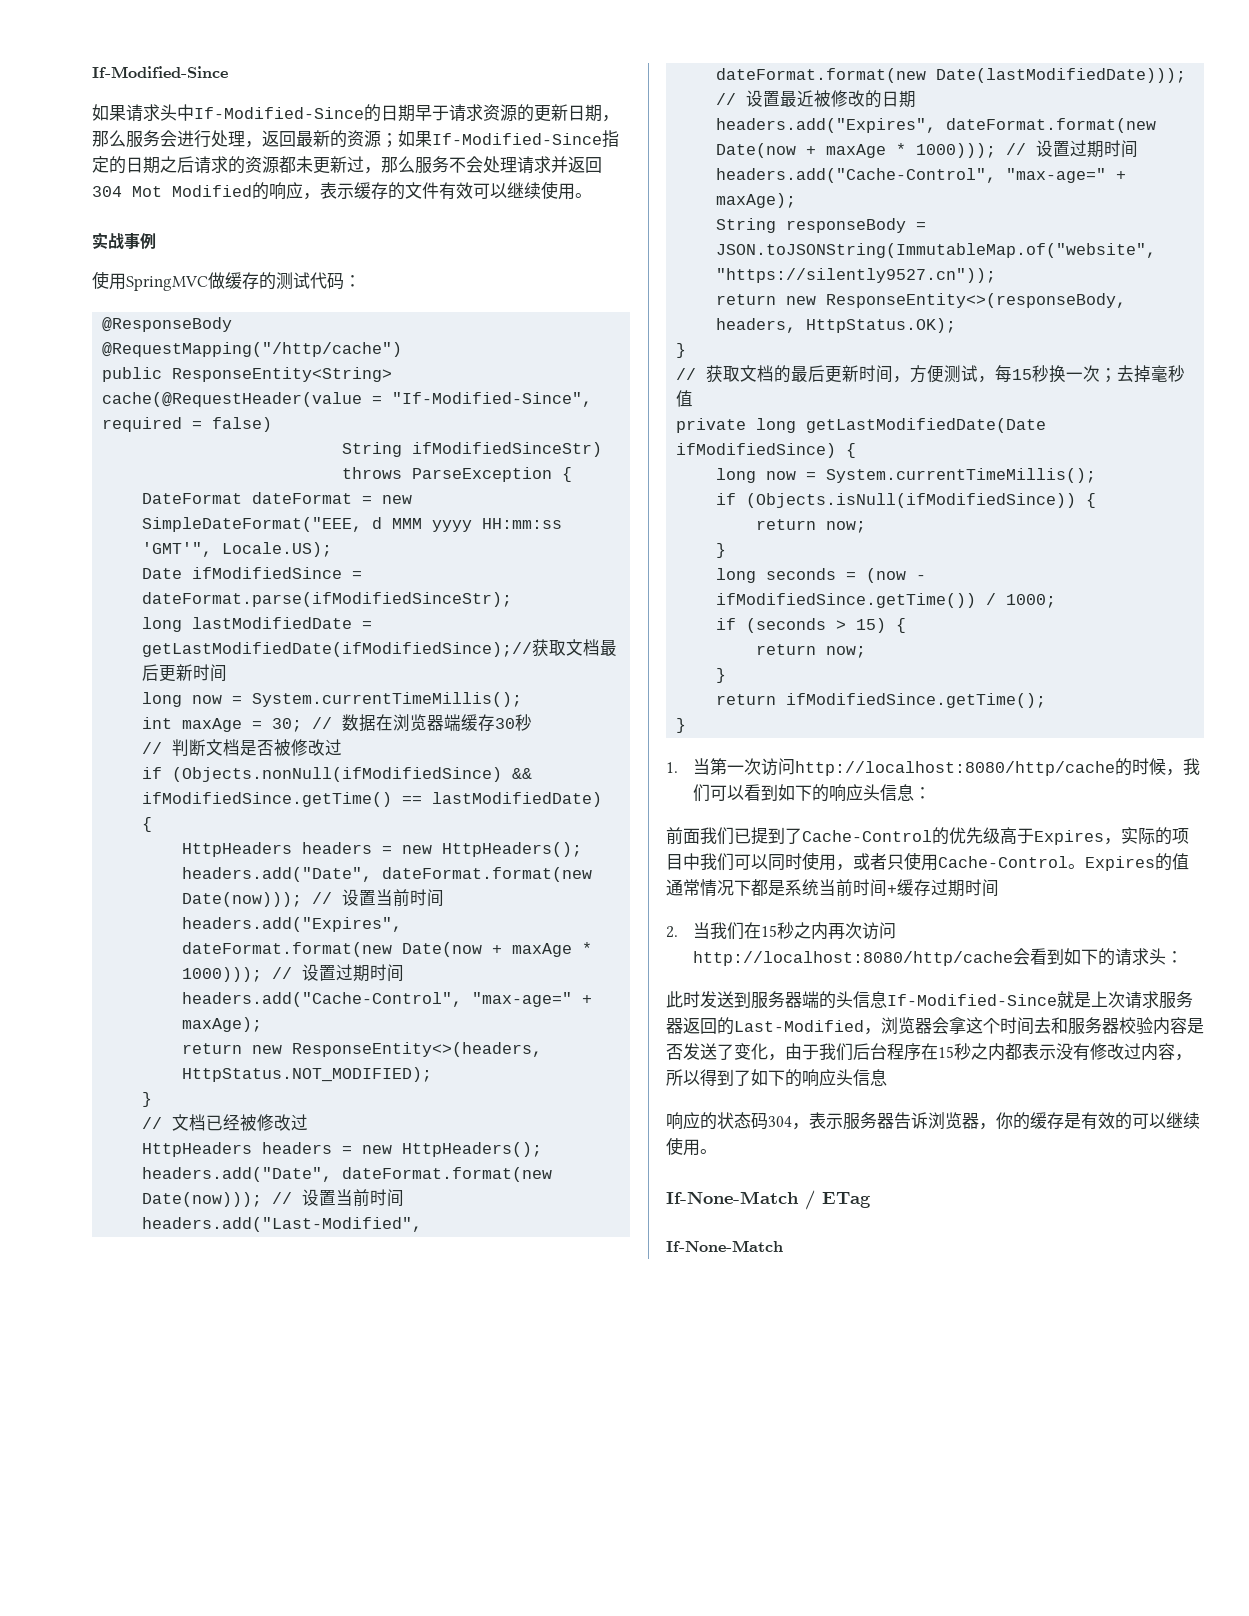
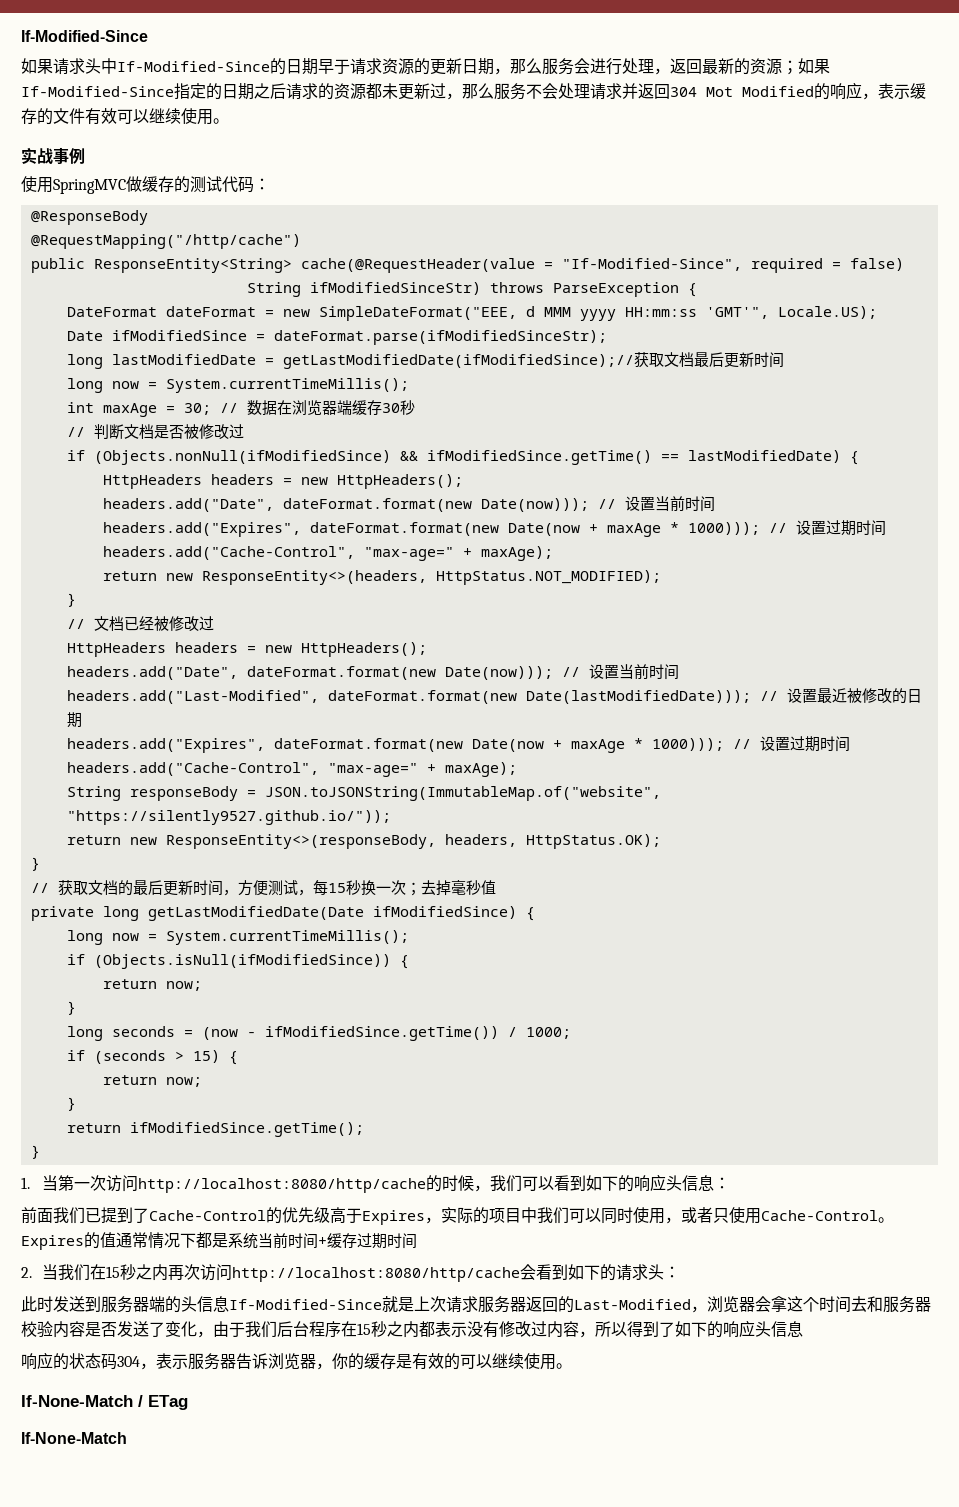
- String responseBody = JSON.toJSONString(ImmutableMap.of("website", "https://silently9527.cn"));
+ String responseBody = JSON.toJSONString(ImmutableMap.of("website", "https://silently9527.github.io/"));

